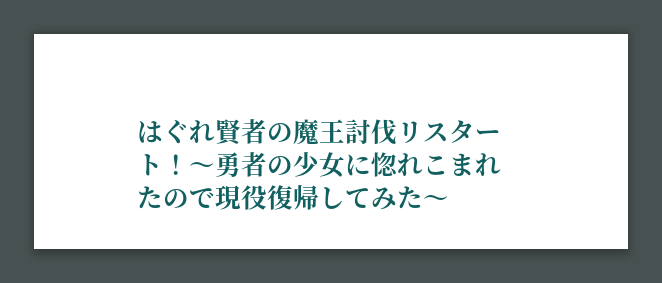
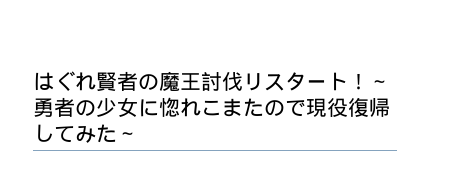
- ～勇者の少女に惚れこまれたので現役復帰してみた～
+ ～勇者の少女に惚れこまたので現役復帰してみた～

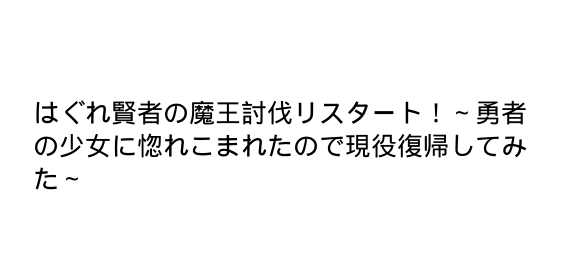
- ～勇者の少女に惚れこまたので現役復帰してみた～
+ ～勇者の少女に惚れこまれたので現役復帰してみた～

